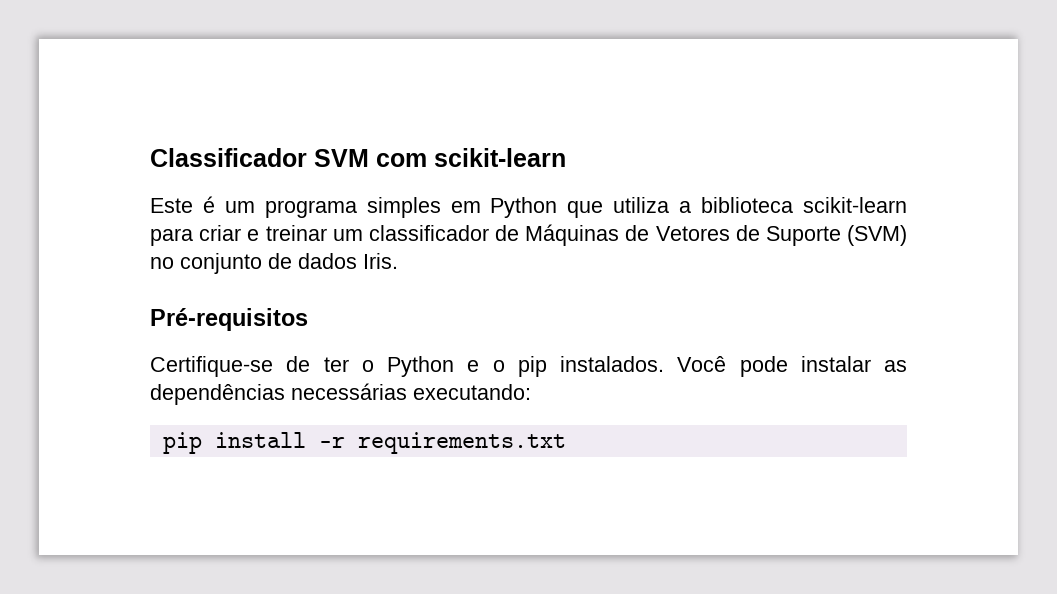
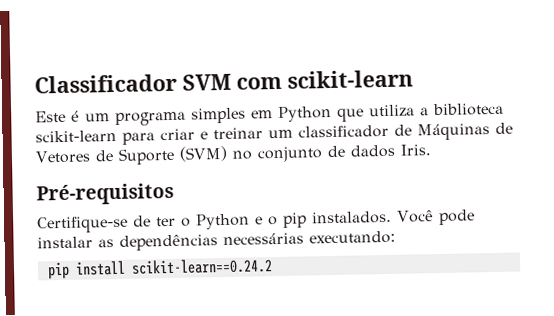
- pip install -r requirements.txt
+ pip install scikit-learn==0.24.2

